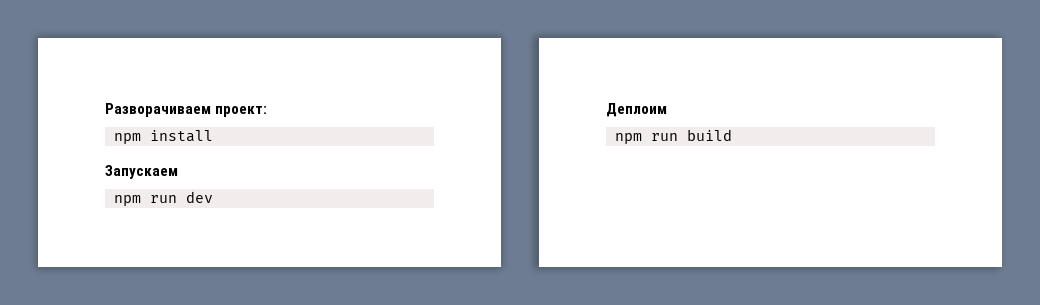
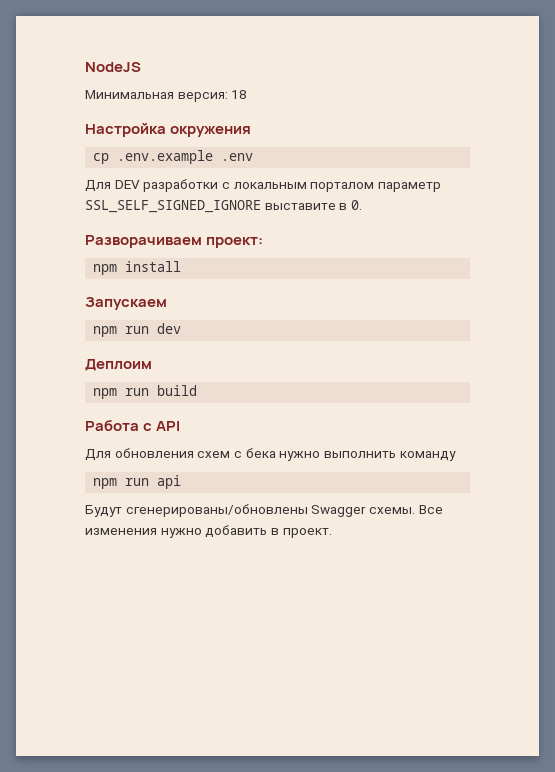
+ NodeJS
+ Минимальная версия: 18
+ Настройка окружения
+ cp .env.example .env
+ Для DEV разработки с локальным порталом параметр SSL_SELF_SIGNED_IGNORE выставите в 0.
+ Работа с API
+ Для обновления схем с бека нужно выполнить команду
+ npm run api
+ Будут сгенерированы/обновлены Swagger схемы. Все изменения нужно добавить в проект.

